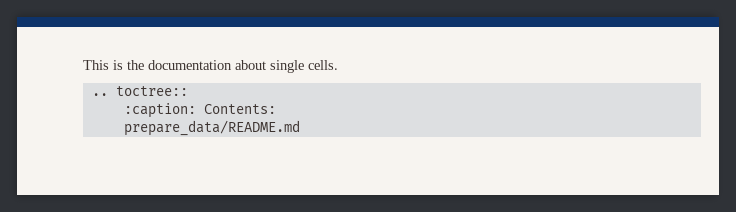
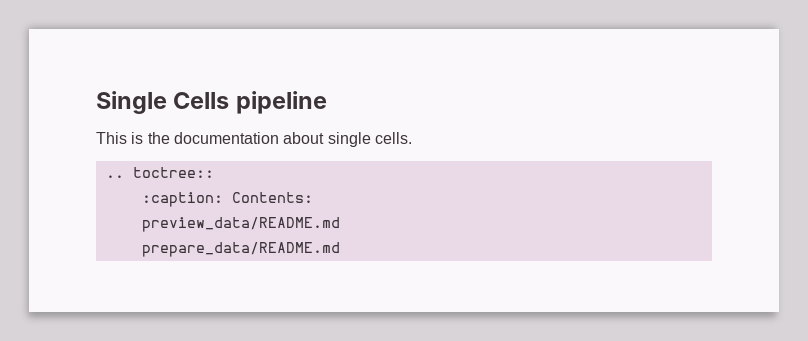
+ Single Cells pipeline
+ preview_data/README.md

